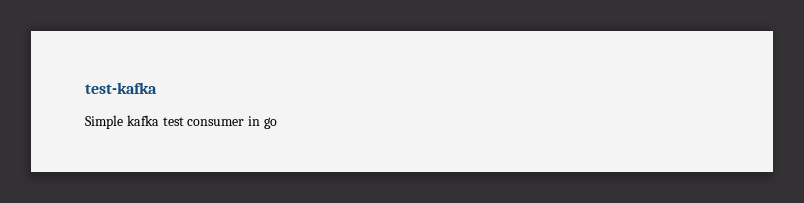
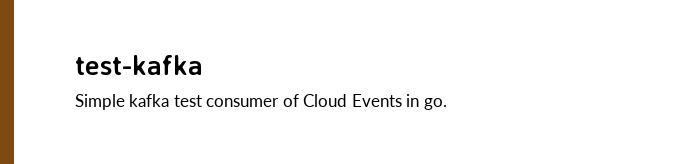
- Simple kafka test consumer in go
+ Simple kafka test consumer of Cloud Events in go.

